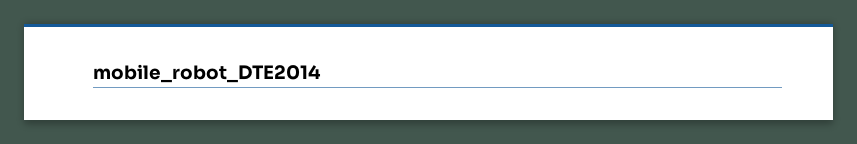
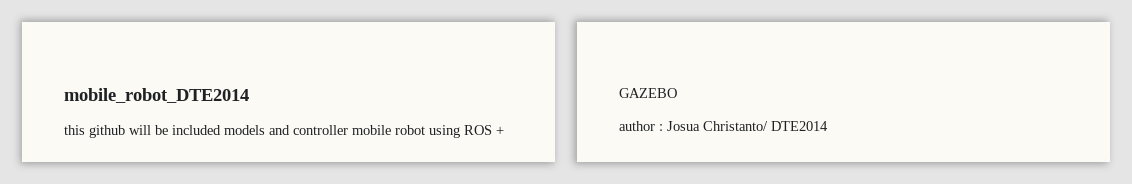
+ this github will be included models and controller mobile robot using ROS + GAZEBO
+ author : Josua Christanto/ DTE2014

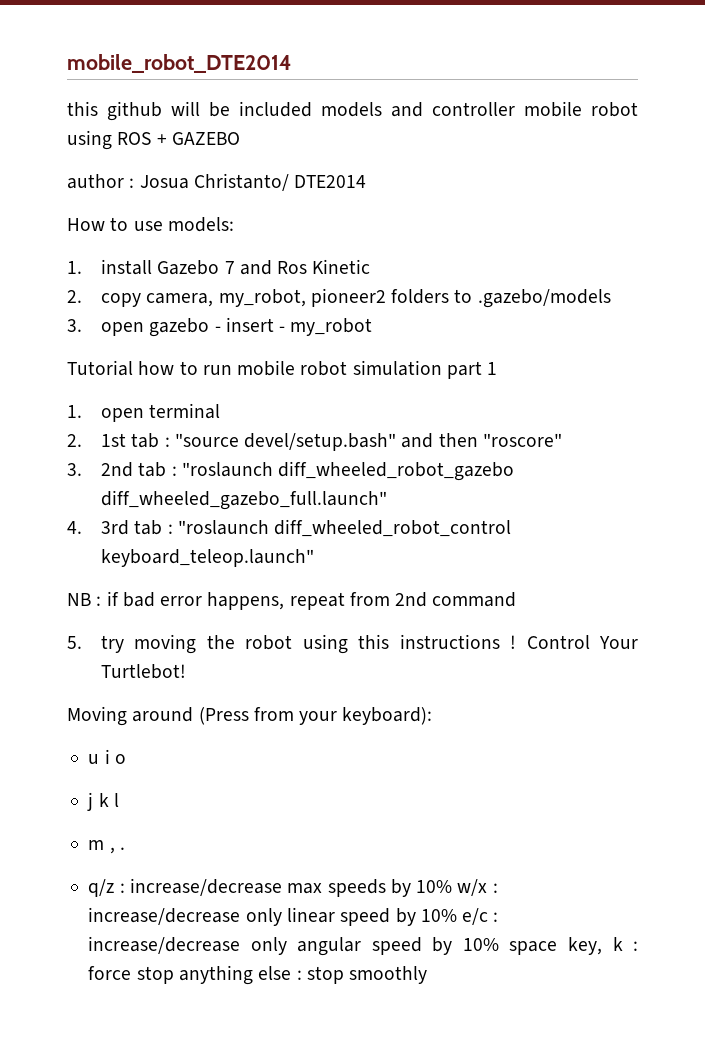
+ How to use models:
+ 1. install Gazebo 7 and Ros Kinetic
+ 2. copy camera, my_robot, pioneer2 folders to .gazebo/models
+ 3. open gazebo - insert - my_robot
+ Tutorial how to run mobile robot simulation part 1
+ 1. open terminal
+ 2. 1st tab : "source devel/setup.bash" and then "roscore"
+ 3. 2nd tab : "roslaunch diff_wheeled_robot_gazebo diff_wheeled_gazebo_full.launch"
+ 4. 3rd tab : "roslaunch diff_wheeled_robot_control keyboard_teleop.launch"
+ NB : if bad error happens, repeat from 2nd command
+ 5. try moving the robot using this instructions ! Control Your Turtlebot!
+ Moving around (Press from your keyboard):
+ u i o
+ j k l
+ m , .
+ q/z : increase/decrease max speeds by 10% w/x : increase/decrease only linear speed by 10% e/c : increase/decrease only angular speed by 10% space key, k : force stop anything else : stop smoothly

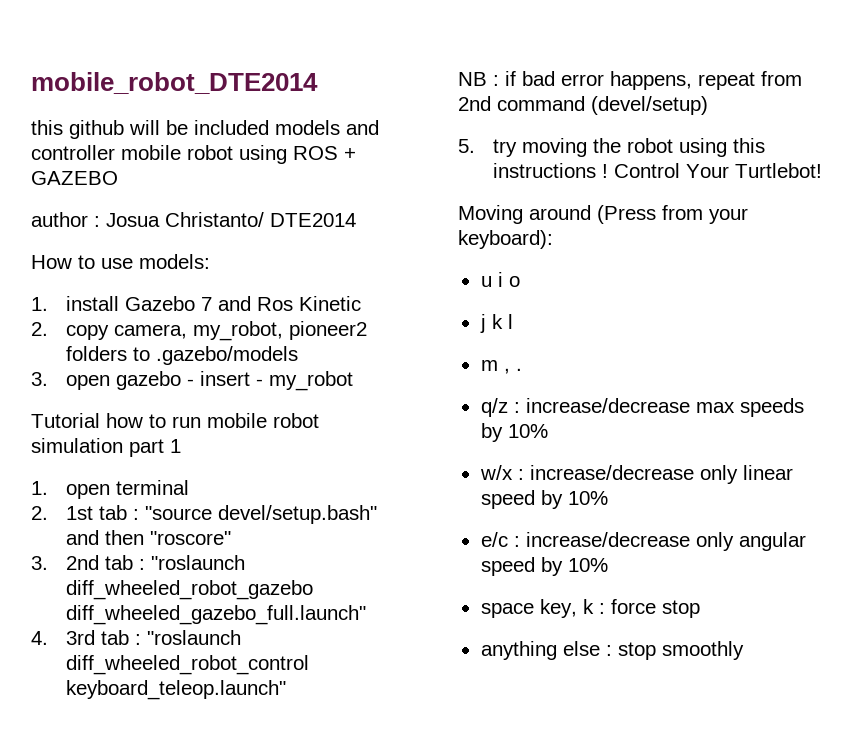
- NB : if bad error happens, repeat from 2nd command
+ NB : if bad error happens, repeat from 2nd command (devel/setup)
- q/z : increase/decrease max speeds by 10% w/x : increase/decrease only linear speed by 10% e/c : increase/decrease only angular speed by 10% space key, k : force stop anything else : stop smoothly
+ q/z : increase/decrease max speeds by 10%
+ w/x : increase/decrease only linear speed by 10%
+ e/c : increase/decrease only angular speed by 10%
+ space key, k : force stop
+ anything else : stop smoothly

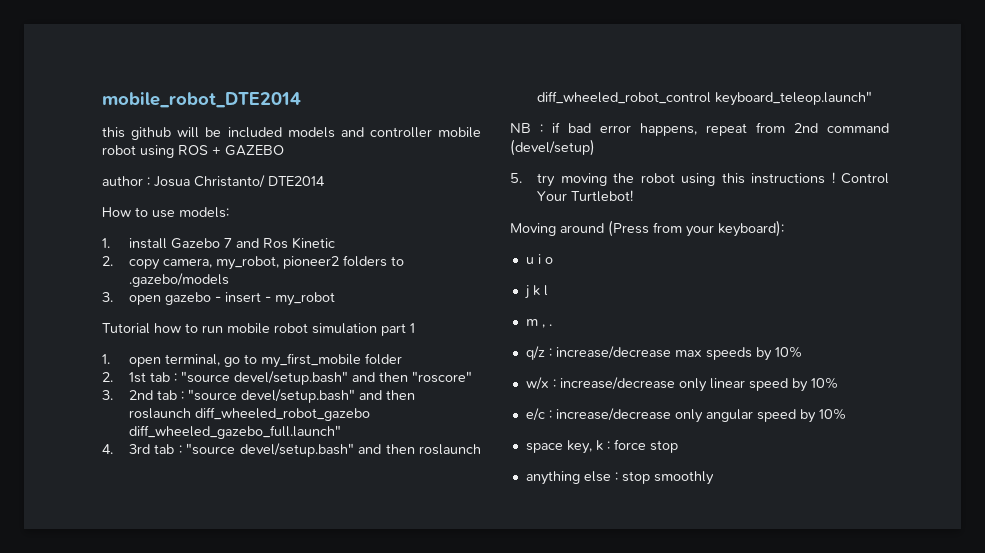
- 1. open terminal
+ 1. open terminal, go to my_first_mobile folder
- 3. 2nd tab : "roslaunch diff_wheeled_robot_gazebo diff_wheeled_gazebo_full.launch"
+ 3. 2nd tab : "source devel/setup.bash" and then roslaunch diff_wheeled_robot_gazebo diff_wheeled_gazebo_full.launch"
- 4. 3rd tab : "roslaunch diff_wheeled_robot_control keyboard_teleop.launch"
+ 4. 3rd tab : "source devel/setup.bash" and then roslaunch diff_wheeled_robot_control keyboard_teleop.launch"

